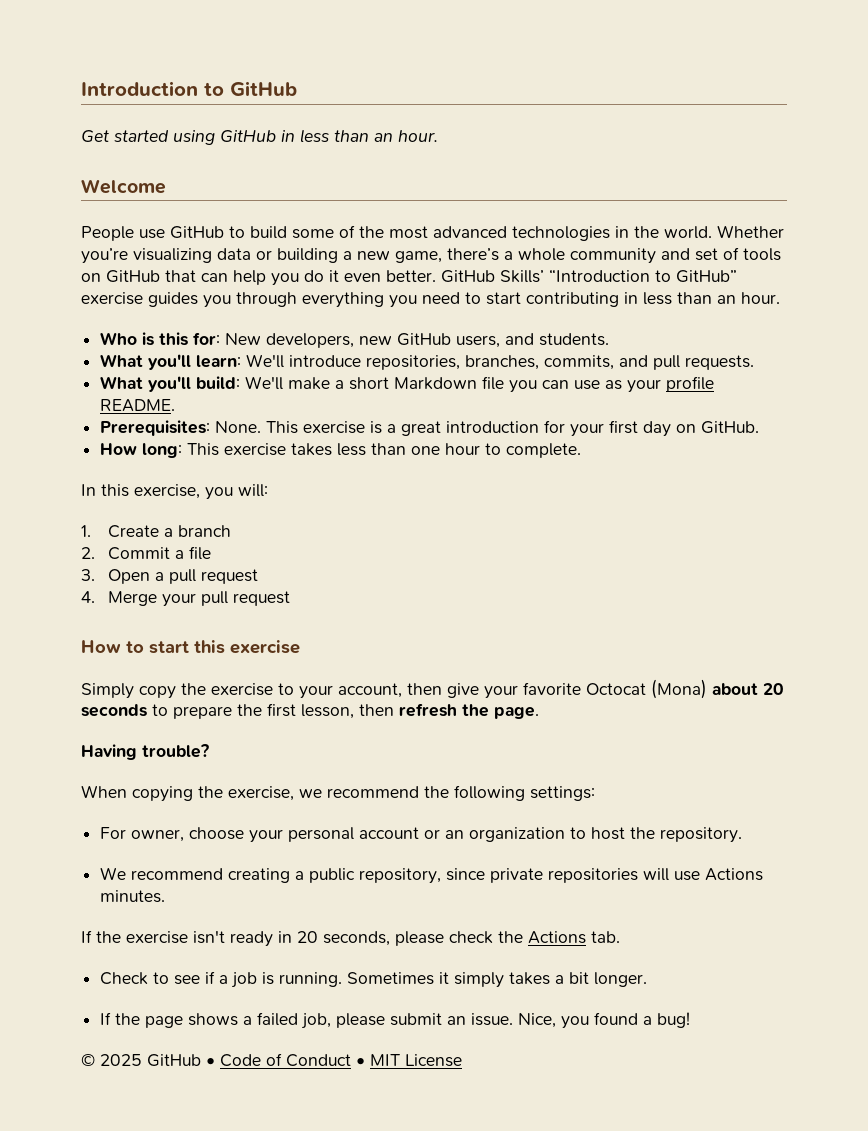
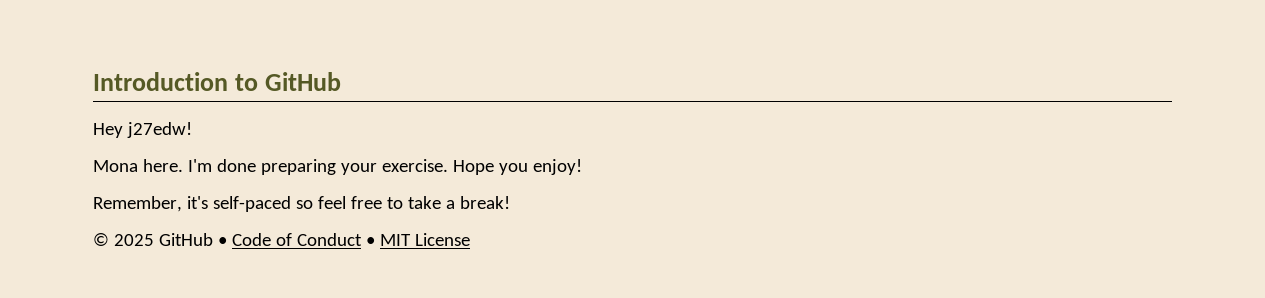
- Get started using GitHub in less than an hour.
- Welcome
- People use GitHub to build some of the most advanced technologies in the world. Whether you’re visualizing data or building a new game, there’s a whole community and set of tools on GitHub that can help you do it even better. GitHub Skills’ “Introduction to GitHub” exercise guides you through everything you need to start contributing in less than an hour.
- Who is this for: New developers, new GitHub users, and students.
- What you'll learn: We'll introduce repositories, branches, commits, and pull requests.
- What you'll build: We'll make a short Markdown file you can use as your profile README.
- Prerequisites: None. This exercise is a great introduction for your first day on GitHub.
- How long: This exercise takes less than one hour to complete.
- In this exercise, you will:
- 1. Create a branch
- 2. Commit a file
- 3. Open a pull request
- 4. Merge your pull request
- How to start this exercise
- Simply copy the exercise to your account, then give your favorite Octocat (Mona) about 20 seconds to prepare the first lesson, then refresh the page.
- Having trouble?
- When copying the exercise, we recommend the following settings:
- For owner, choose your personal account or an organization to host the repository.
- We recommend creating a public repository, since private repositories will use Actions minutes.
- If the exercise isn't ready in 20 seconds, please check the Actions tab.
- Check to see if a job is running. Sometimes it simply takes a bit longer.
- If the page shows a failed job, please submit an issue. Nice, you found a bug!
+ Hey j27edw!
+ Mona here. I'm done preparing your exercise. Hope you enjoy!
+ Remember, it's self-paced so feel free to take a break!

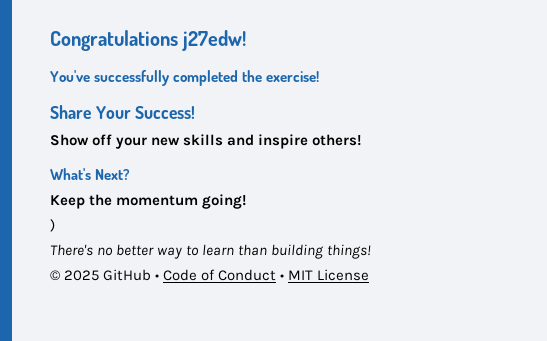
- Introduction to GitHub
- Hey j27edw!
- Mona here. I'm done preparing your exercise. Hope you enjoy!
- Remember, it's self-paced so feel free to take a break!
+ Congratulations j27edw!
+ You've successfully completed the exercise!
+ Share Your Success!
+ Show off your new skills and inspire others!
+ What's Next?
+ Keep the momentum going!
+ )
+ There's no better way to learn than building things!

